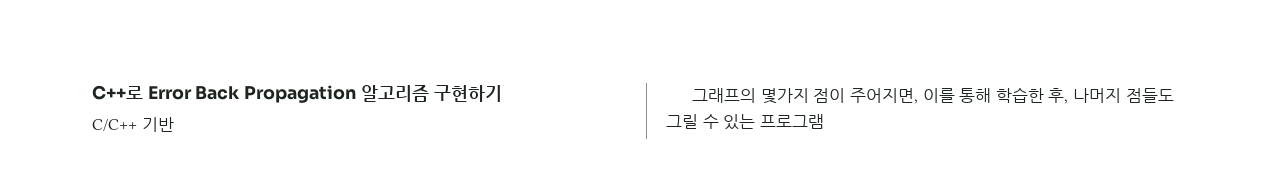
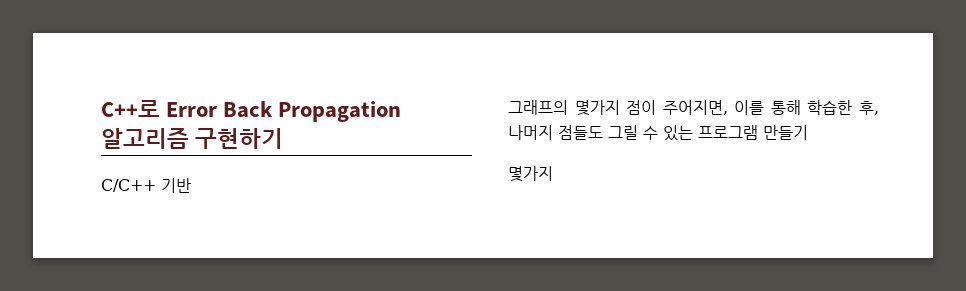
- 그래프의 몇가지 점이 주어지면, 이를 통해 학습한 후, 나머지 점들도 그릴 수 있는 프로그램
+ 그래프의 몇가지 점이 주어지면, 이를 통해 학습한 후, 나머지 점들도 그릴 수 있는 프로그램 만들기
+ 몇가지

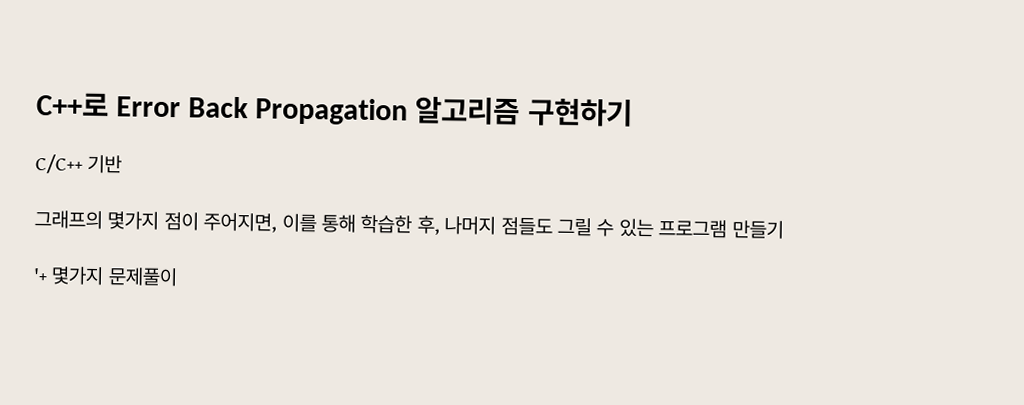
  그래프의 몇가지 점이 주어지면, 이를 통해 학습한 후, 나머지 점들도 그릴 수 있는 프로그램 만들기
- 몇가지
+ '+ 몇가지 문제풀이

